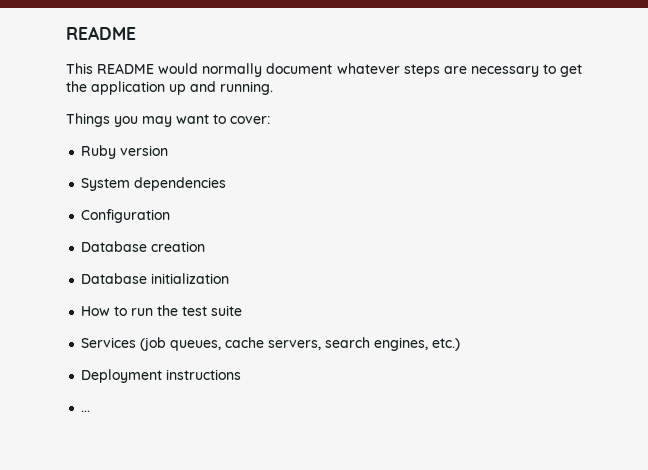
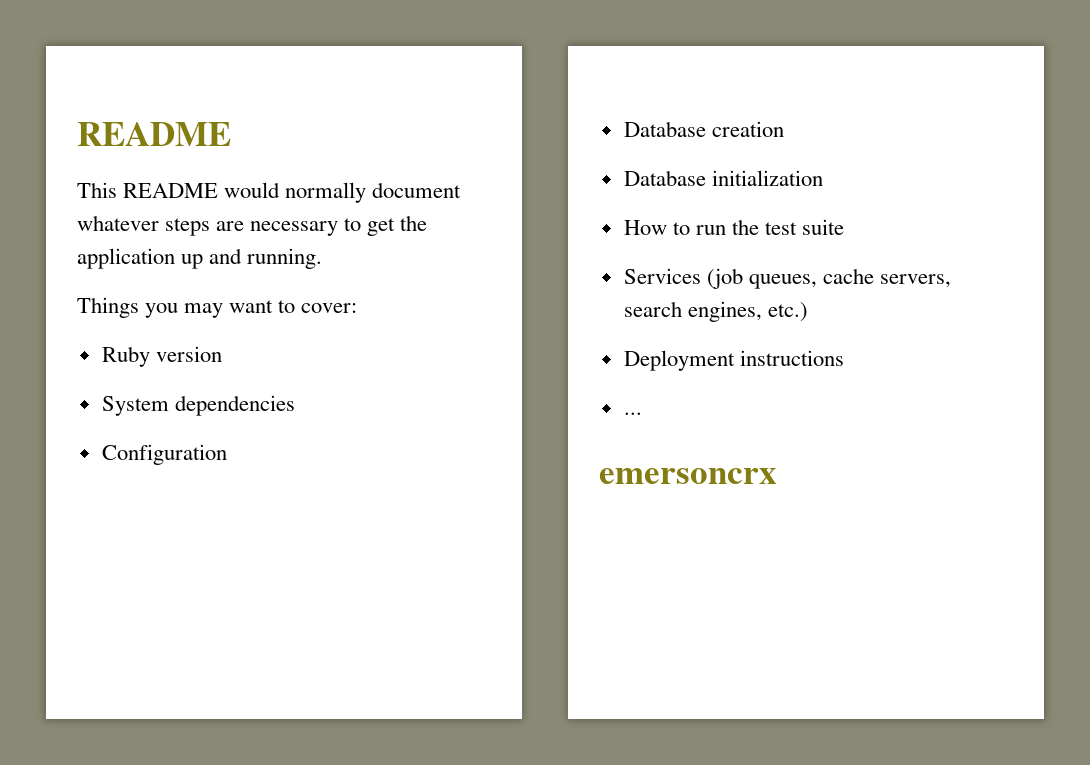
+ emersoncrx

